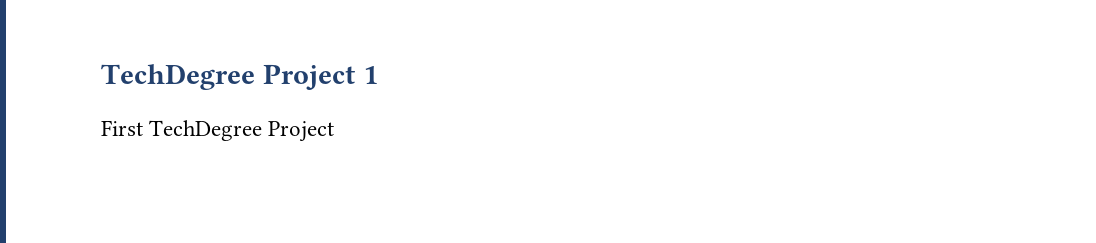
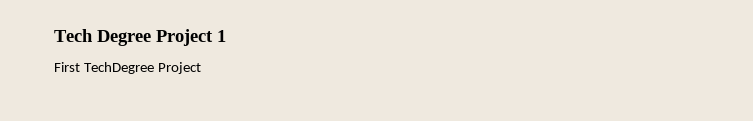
- TechDegree Project 1
+ Tech Degree Project 1

